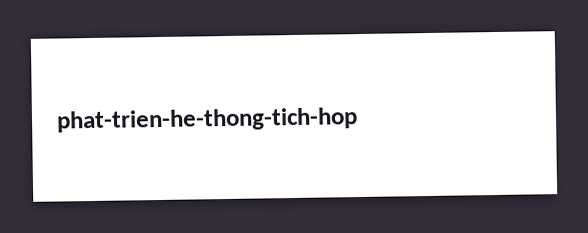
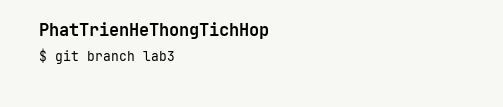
- phat-trien-he-thong-tich-hop
+ PhatTrienHeThongTichHop
+ $ git branch lab3

